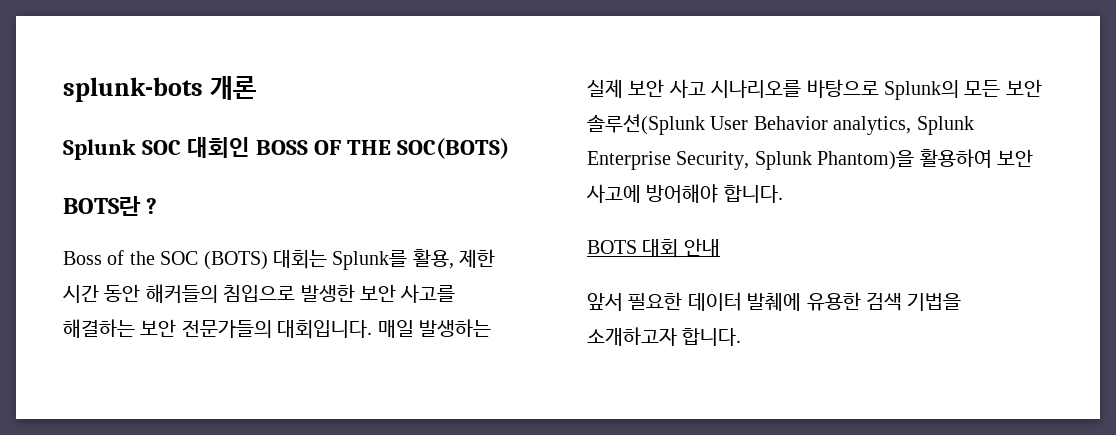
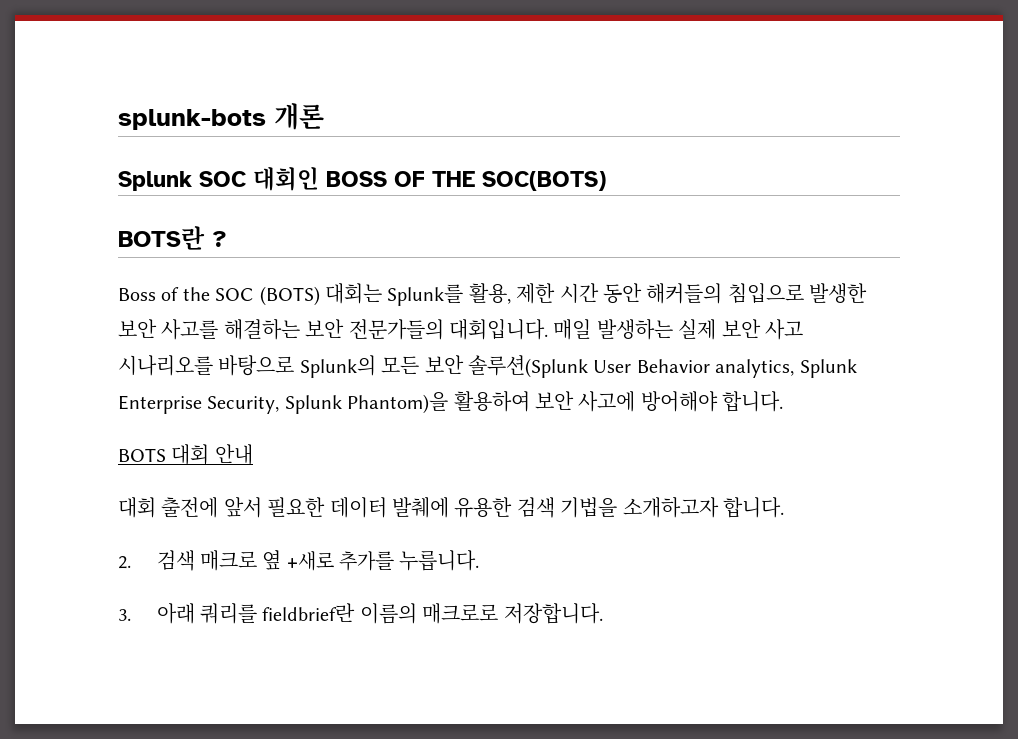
- 앞서 필요한 데이터 발췌에 유용한 검색 기법을 소개하고자 합니다.
+ 대회 출전에 앞서 필요한 데이터 발췌에 유용한 검색 기법을 소개하고자 합니다.
+ 2. 검색 매크로 옆 +새로 추가를 누릅니다.
+ 3. 아래 쿼리를 fieldbrief란 이름의 매크로로 저장합니다.

